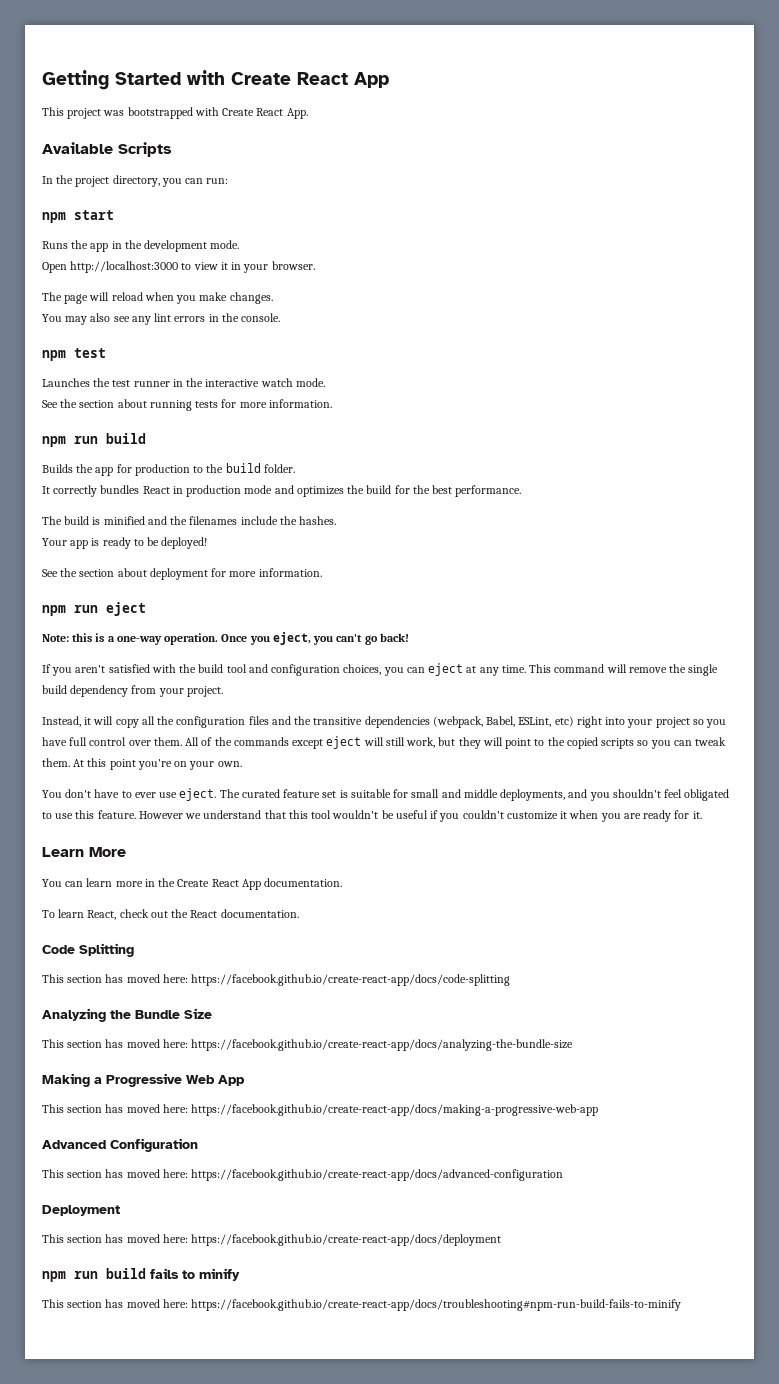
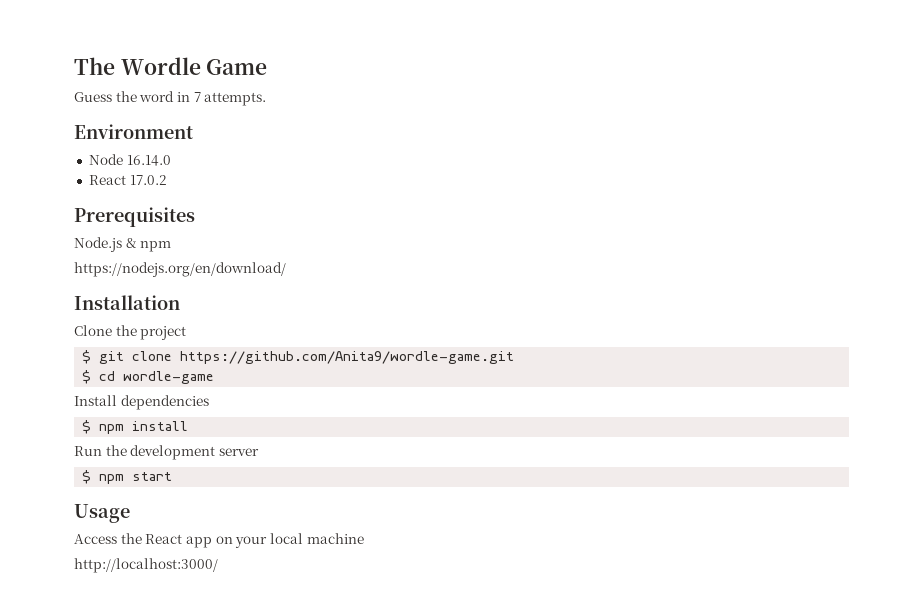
- Getting Started with Create React App
- This project was bootstrapped with Create React App.
- Available Scripts
- In the project directory, you can run:
- npm start
- Runs the app in the development mode.
- Open http://localhost:3000 to view it in your browser.
- The page will reload when you make changes.
- You may also see any lint errors in the console.
- npm test
- Launches the test runner in the interactive watch mode.
- See the section about running tests for more information.
- npm run build
- Builds the app for production to the build folder.
- It correctly bundles React in production mode and optimizes the build for the best performance.
- The build is minified and the filenames include the hashes.
- Your app is ready to be deployed!
- See the section about deployment for more information.
- npm run eject
- Note: this is a one-way operation. Once you eject, you can't go back!
- If you aren't satisfied with the build tool and configuration choices, you can eject at any time. This command will remove the single build dependency from your project.
- Instead, it will copy all the configuration files and the transitive dependencies (webpack, Babel, ESLint, etc) right into your project so you have full control over them. All of the commands except eject will still work, but they will point to the copied scripts so you can tweak them. At this point you're on your own.
- You don't have to ever use eject. The curated feature set is suitable for small and middle deployments, and you shouldn't feel obligated to use this feature. However we understand that this tool wouldn't be useful if you couldn't customize it when you are ready for it.
- Learn More
- You can learn more in the Create React App documentation.
- To learn React, check out the React documentation.
- Code Splitting
- This section has moved here: https://facebook.github.io/create-react-app/docs/code-splitting
- Analyzing the Bundle Size
- This section has moved here: https://facebook.github.io/create-react-app/docs/analyzing-the-bundle-size
- Making a Progressive Web App
- This section has moved here: https://facebook.github.io/create-react-app/docs/making-a-progressive-web-app
- Advanced Configuration
- This section has moved here: https://facebook.github.io/create-react-app/docs/advanced-configuration
- Deployment
- This section has moved here: https://facebook.github.io/create-react-app/docs/deployment
- npm run build fails to minify
- This section has moved here: https://facebook.github.io/create-react-app/docs/troubleshooting#npm-run-build-fails-to-minify
+ The Wordle Game
+ Guess the word in 7 attempts.
+ Environment
+ Node 16.14.0
+ React 17.0.2
+ Prerequisites
+ Node.js & npm
+ https://nodejs.org/en/download/
+ Installation
+ Clone the project
+ $ git clone https://github.com/Anita9/wordle-game.git
+ $ cd wordle-game
+ Install dependencies
+ $ npm install
+ Run the development server
+ $ npm start
+ Usage
+ Access the React app on your local machine
+ http://localhost:3000/

